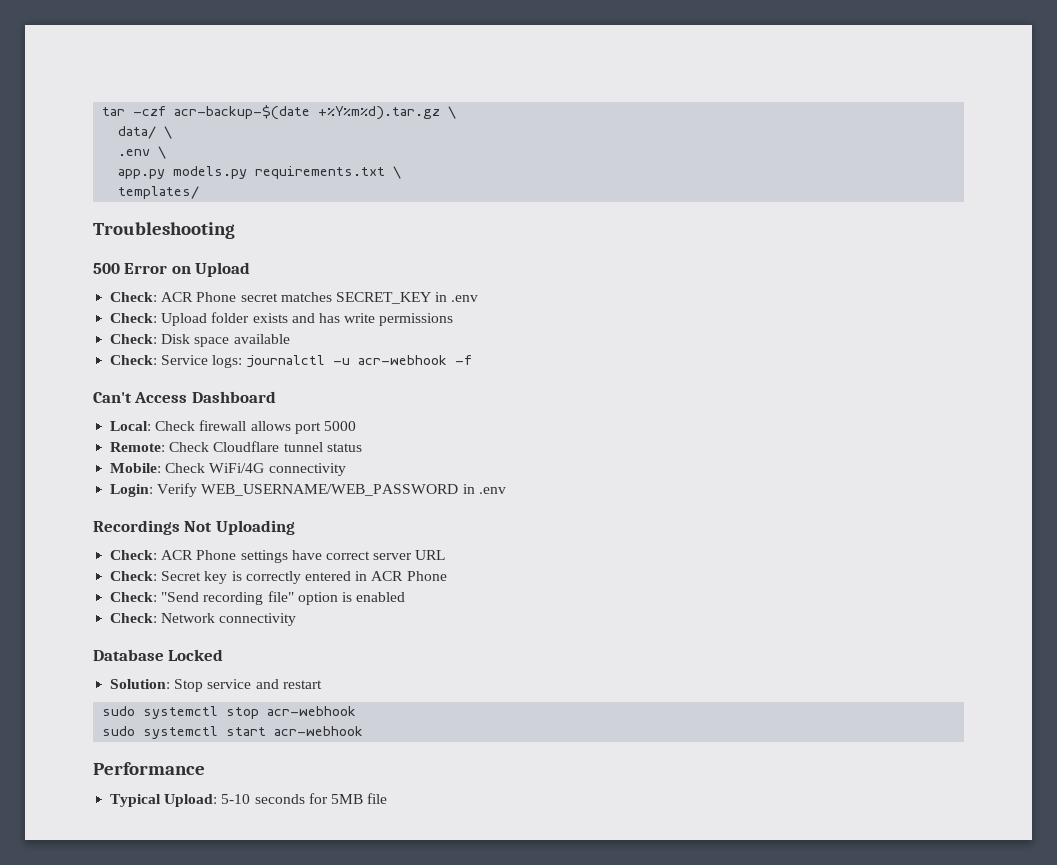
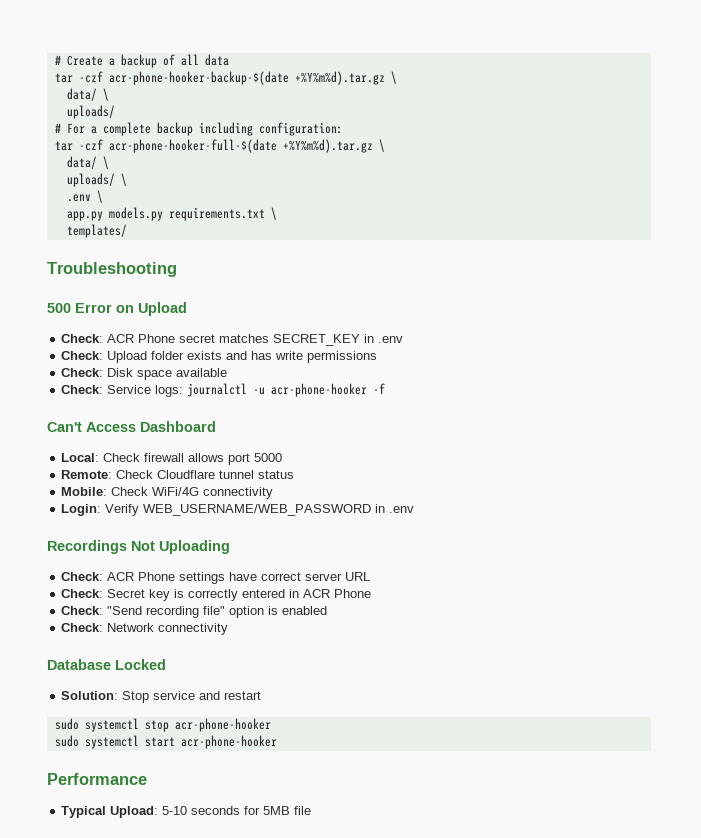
- tar -czf acr-backup-$(date +%Y%m%d).tar.gz \
+ # Create a backup of all data
+ tar -czf acr-phone-hooker-backup-$(date +%Y%m%d).tar.gz \
  data/ \
+ uploads/
+ # For a complete backup including configuration:
+ tar -czf acr-phone-hooker-full-$(date +%Y%m%d).tar.gz \
+ data/ \
+ uploads/ \
- Check: Service logs: journalctl -u acr-webhook -f
+ Check: Service logs: journalctl -u acr-phone-hooker -f
- sudo systemctl stop acr-webhook
+ sudo systemctl stop acr-phone-hooker
- sudo systemctl start acr-webhook
+ sudo systemctl start acr-phone-hooker

